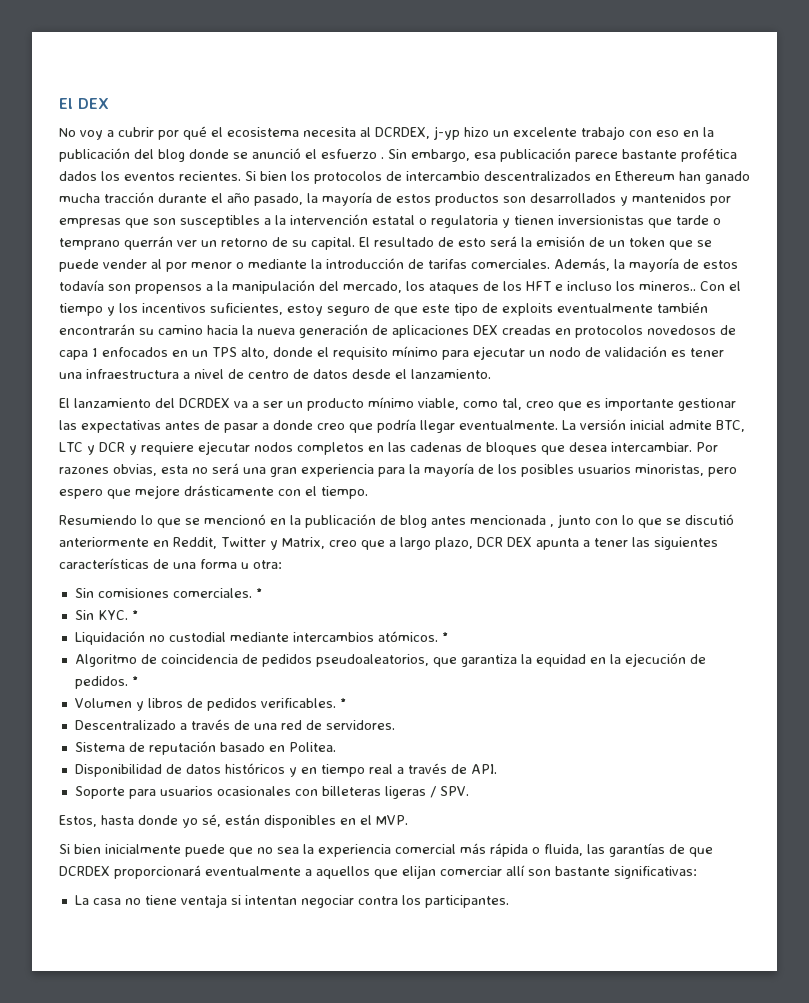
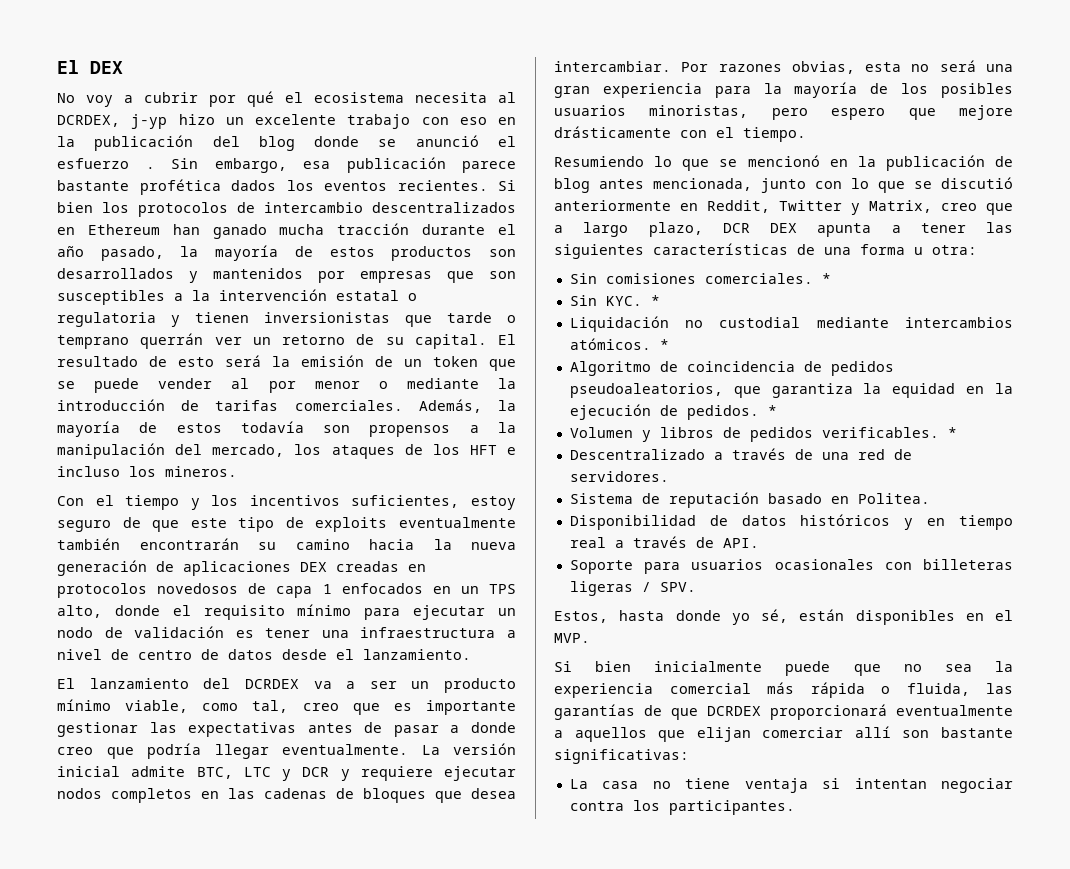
- Además, la mayoría de estos todavía son propensos a la manipulación del mercado, los ataques de los HFT e incluso los mineros.. Con el tiempo y los incentivos suficientes, estoy seguro de que este tipo de exploits eventualmente también encontrarán su camino hacia la nueva generación de aplicaciones DEX creadas en protocolos novedosos de capa 1 enfocados en un TPS alto, donde el requisito mínimo para ejecutar un nodo de validación es tener una infraestructura a nivel de centro de datos desde el lanzamiento.
+ Además, la mayoría de estos todavía son propensos a la manipulación del mercado, los ataques de los HFT e incluso los mineros.
+ Con el tiempo y los incentivos suficientes, estoy seguro de que este tipo de exploits eventualmente también encontrarán su camino hacia la nueva generación de aplicaciones DEX creadas en protocolos novedosos de capa 1 enfocados en un TPS alto, donde el requisito mínimo para ejecutar un nodo de validación es tener una infraestructura a nivel de centro de datos desde el lanzamiento.
- Resumiendo lo que se mencionó en la publicación de blog antes mencionada , junto con lo que se discutió anteriormente en Reddit, Twitter y Matrix, creo que a largo plazo, DCR DEX apunta a tener las siguientes características de una forma u otra:
+ Resumiendo lo que se mencionó en la publicación de blog antes mencionada, junto con lo que se discutió anteriormente en Reddit, Twitter y Matrix, creo que a largo plazo, DCR DEX apunta a tener las siguientes características de una forma u otra:

